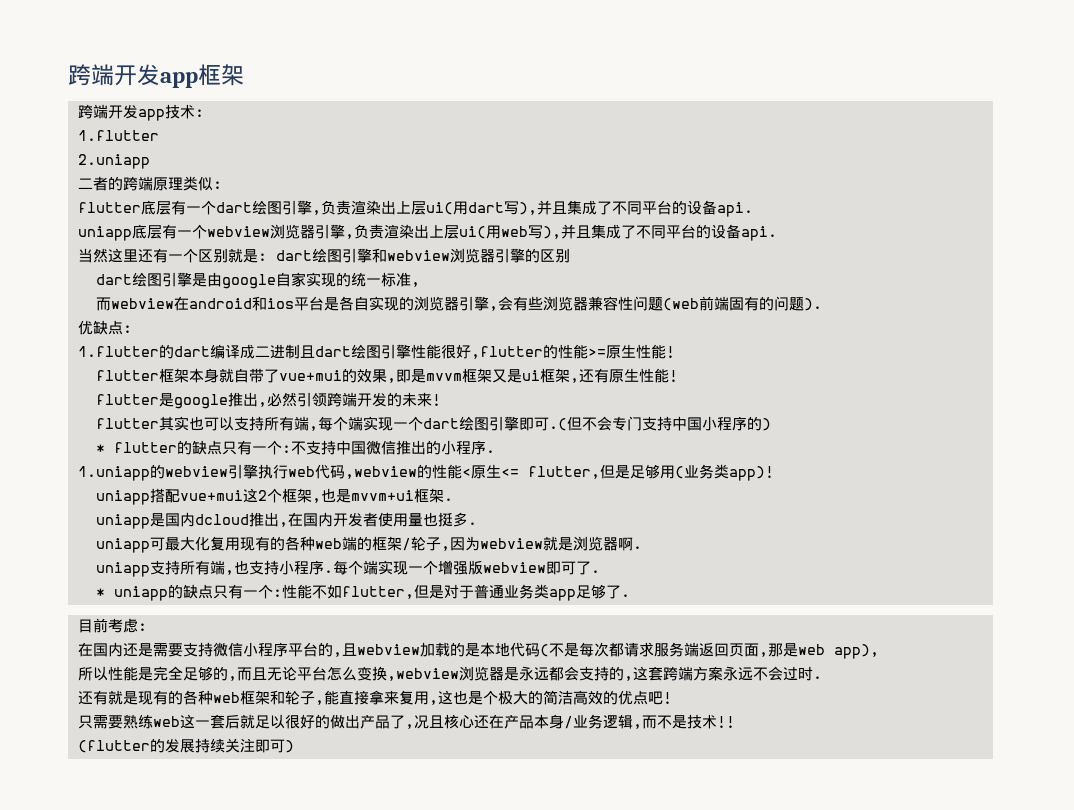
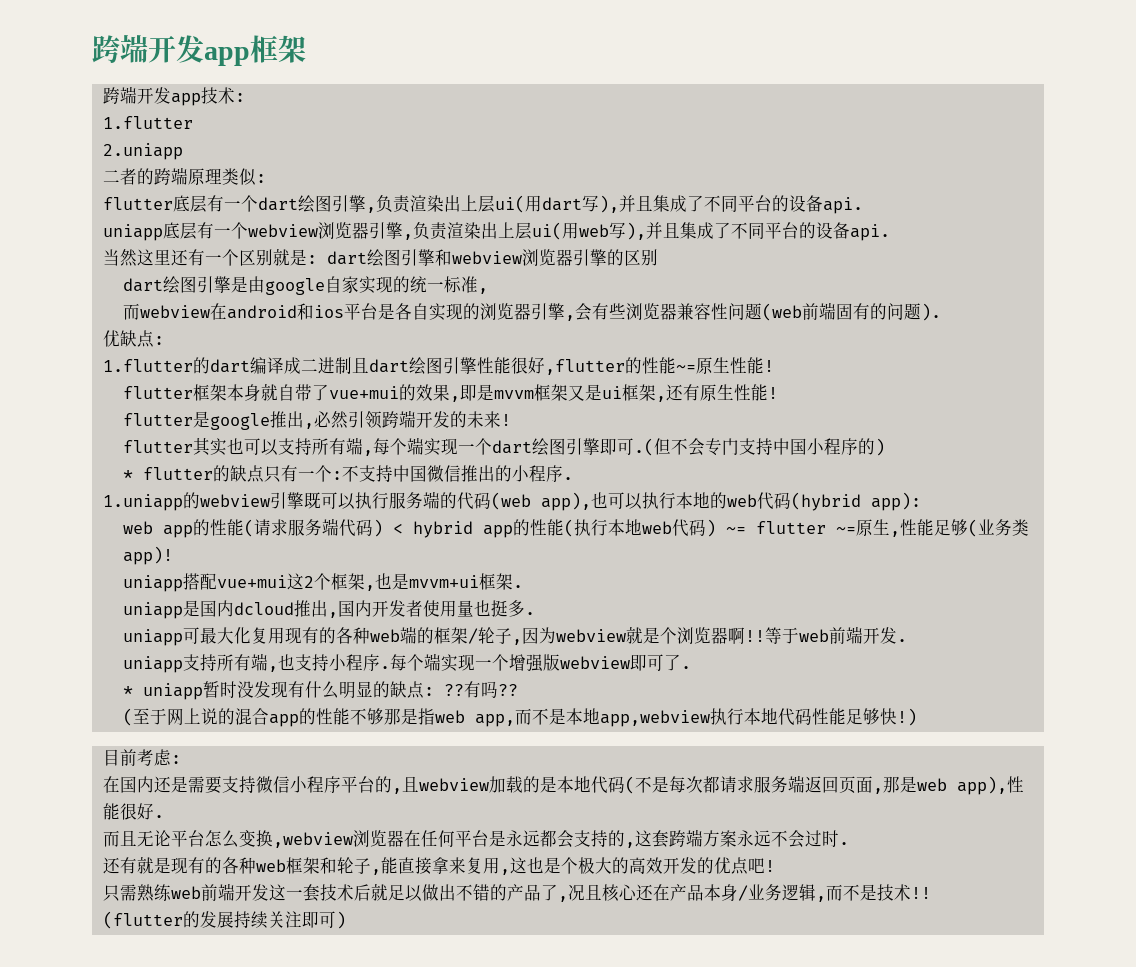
- 1.flutter的dart编译成二进制且dart绘图引擎性能很好,flutter的性能>=原生性能!
+ 1.flutter的dart编译成二进制且dart绘图引擎性能很好,flutter的性能~=原生性能!
- 1.uniapp的webview引擎执行web代码,webview的性能<原生<= flutter,但是足够用(业务类app)!
+ 1.uniapp的webview引擎既可以执行服务端的代码(web app),也可以执行本地的web代码(hybrid app):
+ web app的性能(请求服务端代码) < hybrid app的性能(执行本地web代码) ~= flutter ~=原生,性能足够(业务类app)!
- uniapp是国内dcloud推出,在国内开发者使用量也挺多.
+ uniapp是国内dcloud推出,国内开发者使用量也挺多.
- uniapp可最大化复用现有的各种web端的框架/轮子,因为webview就是浏览器啊.
+ uniapp可最大化复用现有的各种web端的框架/轮子,因为webview就是个浏览器啊!!等于web前端开发.
- * uniapp的缺点只有一个:性能不如flutter,但是对于普通业务类app足够了.
+ * uniapp暂时没发现有什么明显的缺点: ??有吗??
+ (至于网上说的混合app的性能不够那是指web app,而不是本地app,webview执行本地代码性能足够快!)
- 在国内还是需要支持微信小程序平台的,且webview加载的是本地代码(不是每次都请求服务端返回页面,那是web app),
- 所以性能是完全足够的,而且无论平台怎么变换,webview浏览器是永远都会支持的,这套跨端方案永远不会过时.
+ 在国内还是需要支持微信小程序平台的,且webview加载的是本地代码(不是每次都请求服务端返回页面,那是web app),性能很好.
+ 而且无论平台怎么变换,webview浏览器在任何平台是永远都会支持的,这套跨端方案永远不会过时.
- 还有就是现有的各种web框架和轮子,能直接拿来复用,这也是个极大的简洁高效的优点吧!
+ 还有就是现有的各种web框架和轮子,能直接拿来复用,这也是个极大的高效开发的优点吧!
- 只需要熟练web这一套后就足以很好的做出产品了,况且核心还在产品本身/业务逻辑,而不是技术!!
+ 只需熟练web前端开发这一套技术后就足以做出不错的产品了,况且核心还在产品本身/业务逻辑,而不是技术!!

